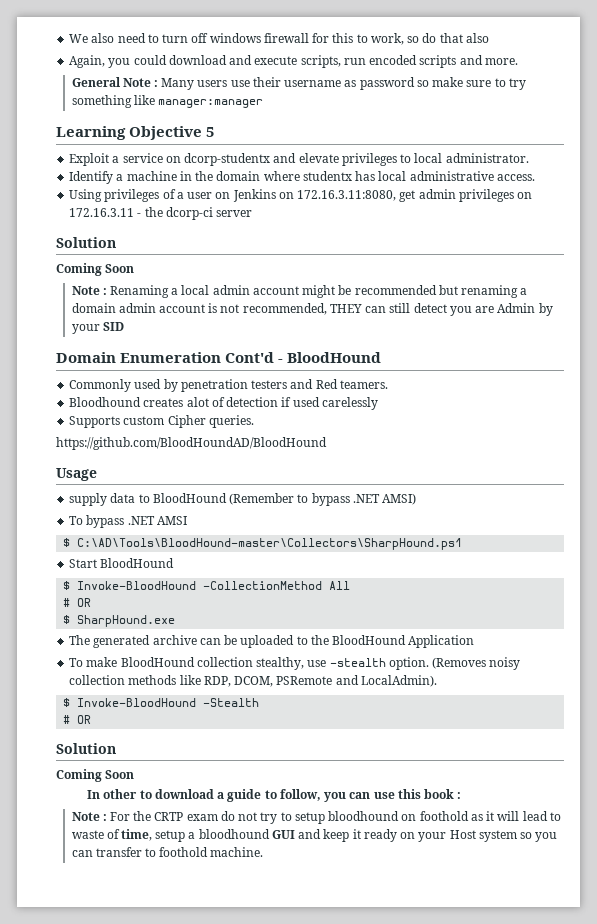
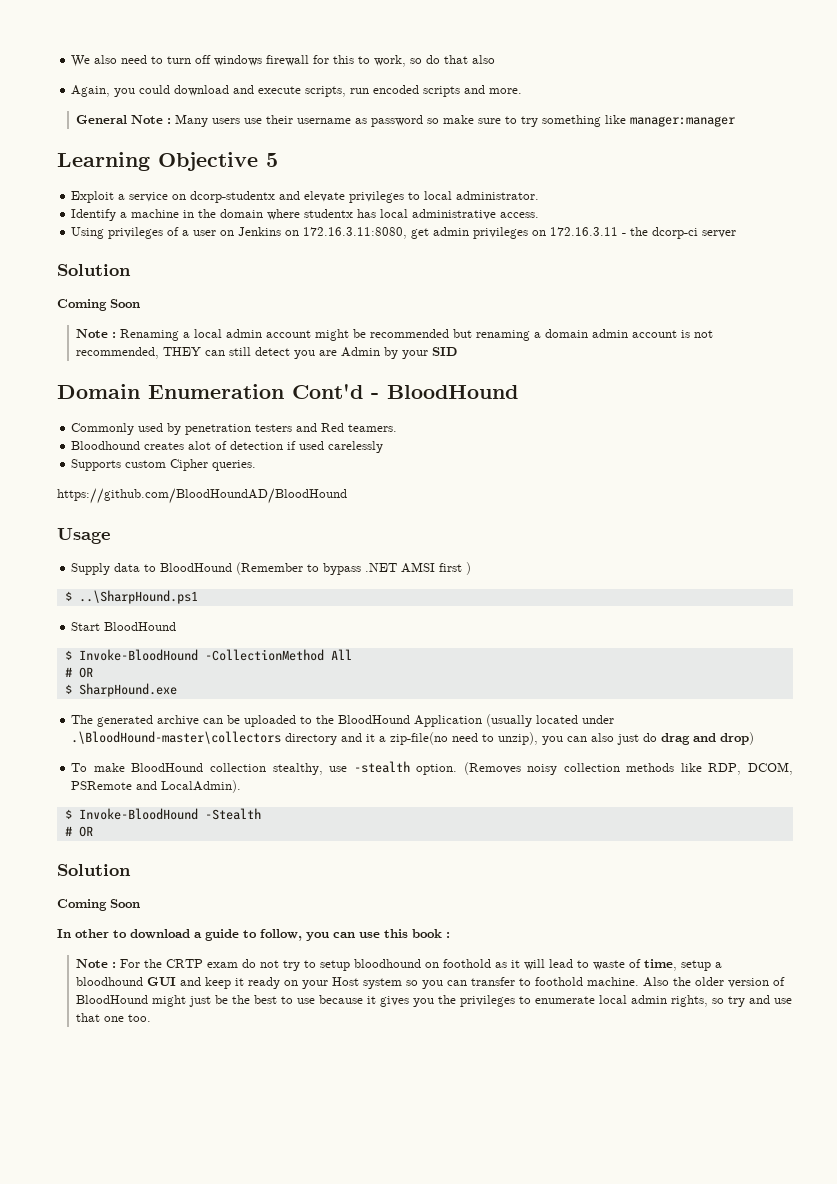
- supply data to BloodHound (Remember to bypass .NET AMSI)
- To bypass .NET AMSI
- $ C:\AD\Tools\BloodHound-master\Collectors\SharpHound.ps1
+ Supply data to BloodHound (Remember to bypass .NET AMSI first )
+ $ ..\SharpHound.ps1
- The generated archive can be uploaded to the BloodHound Application
+ The generated archive can be uploaded to the BloodHound Application (usually located under .\BloodHound-master\collectors directory and it a zip-file(no need to unzip), you can also just do drag and drop)
+ Also the older version of BloodHound might just be the best to use because it gives you the privileges to enumerate local admin rights, so try and use that one too.

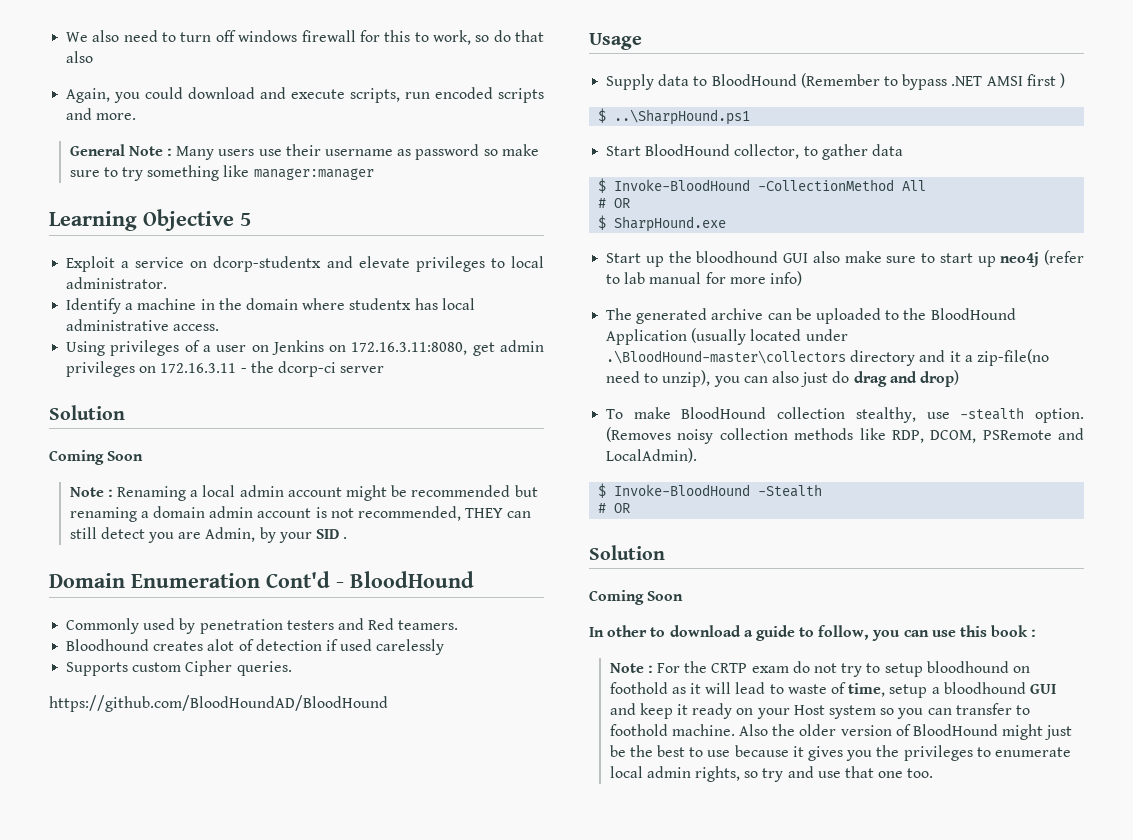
- Note : Renaming a local admin account might be recommended but renaming a domain admin account is not recommended, THEY can still detect you are Admin by your SID
+ Note : Renaming a local admin account might be recommended but renaming a domain admin account is not recommended, THEY can still detect you are Admin, by your SID .
- Start BloodHound
+ Start BloodHound collector, to gather data
+ Start up the bloodhound GUI also make sure to start up neo4j (refer to lab manual for more info)

